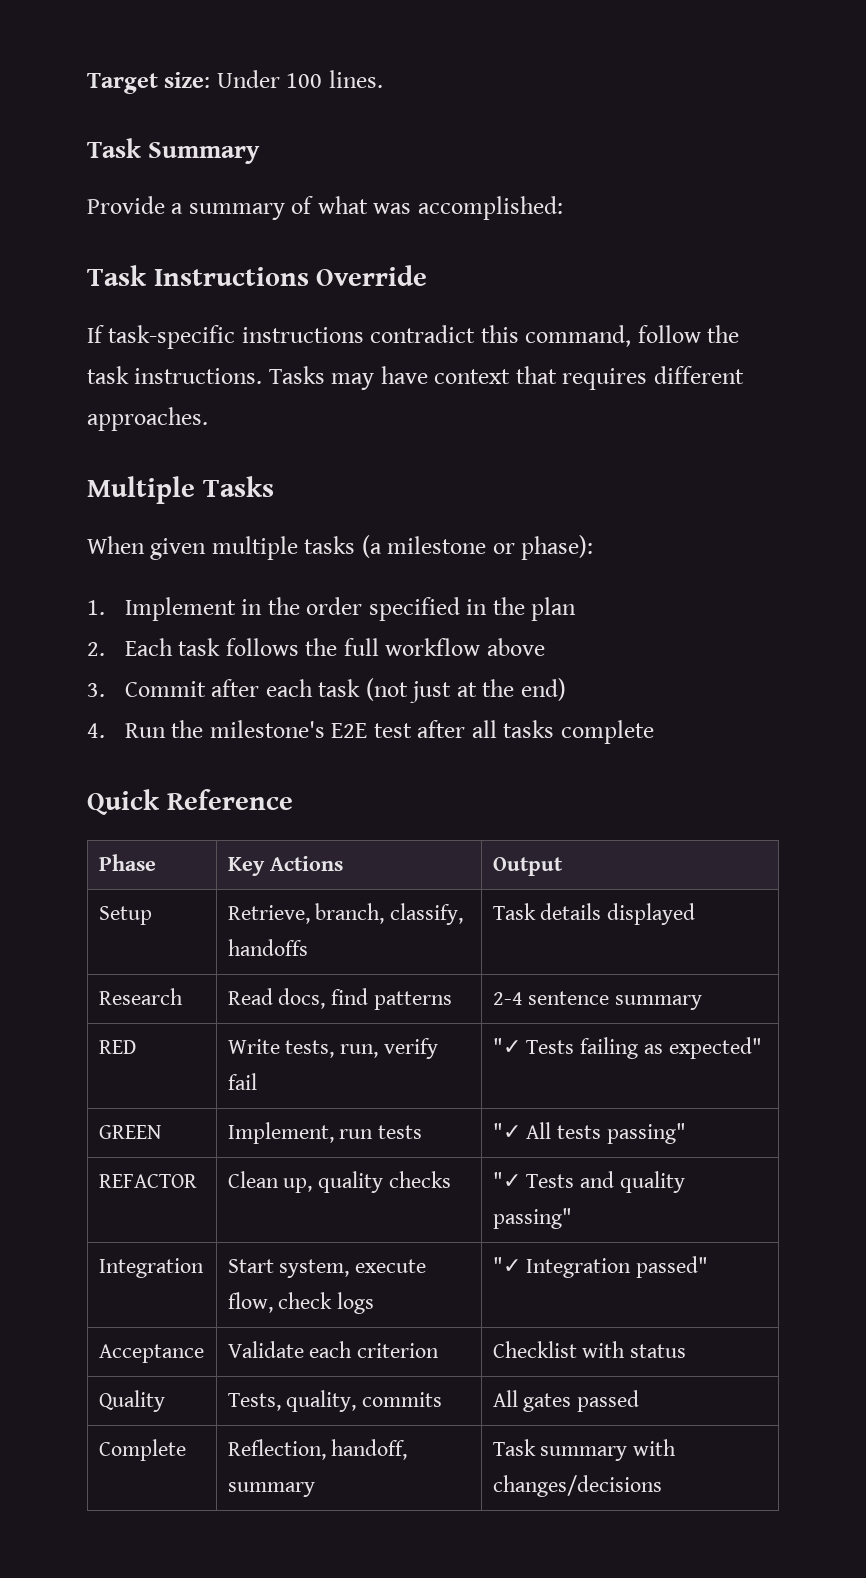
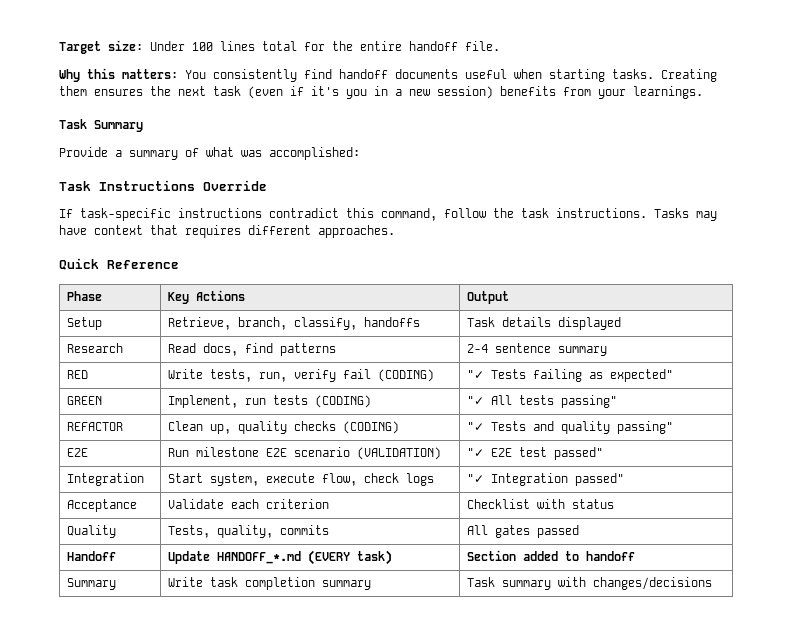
- Target size: Under 100 lines.
+ Target size: Under 100 lines total for the entire handoff file.
+ Why this matters: You consistently find handoff documents useful when starting tasks. Creating them ensures the next task (even if it's you in a new session) benefits from your learnings.
- Multiple Tasks
- When given multiple tasks (a milestone or phase):
- 1. Implement in the order specified in the plan
- 2. Each task follows the full workflow above
- 3. Commit after each task (not just at the end)
- 4. Run the milestone's E2E test after all tasks complete
- RED | Write tests, run, verify fail | "✓ Tests failing as expected"
+ RED | Write tests, run, verify fail (CODING) | "✓ Tests failing as expected"
- GREEN | Implement, run tests | "✓ All tests passing"
+ GREEN | Implement, run tests (CODING) | "✓ All tests passing"
- REFACTOR | Clean up, quality checks | "✓ Tests and quality passing"
+ REFACTOR | Clean up, quality checks (CODING) | "✓ Tests and quality passing"
+ E2E | Run milestone E2E scenario (VALIDATION) | "✓ E2E test passed"
- Complete | Reflection, handoff, summary | Task summary with changes/decisions
+ Handoff | Update HANDOFF_*.md (EVERY task) | Section added to handoff
+ Summary | Write task completion summary | Task summary with changes/decisions

